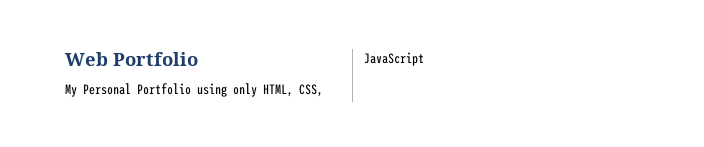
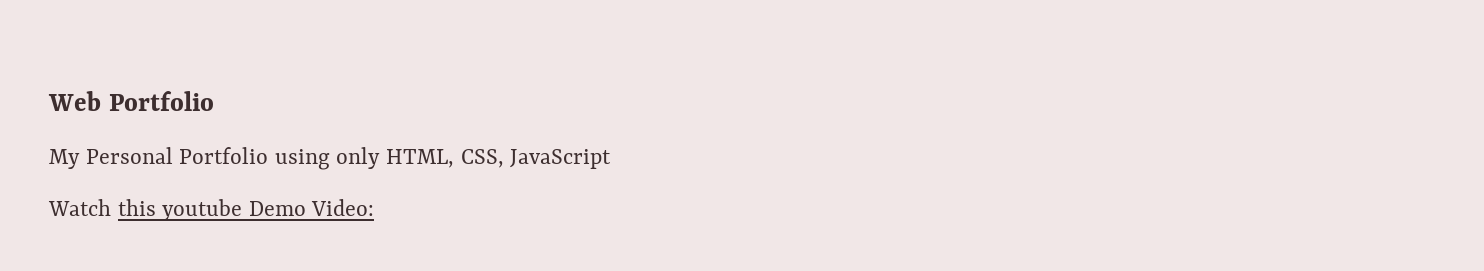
+ Watch this youtube Demo Video:

